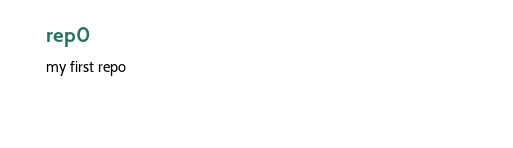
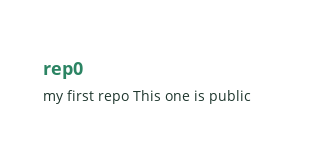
- my first repo
+ my first repo This one is public

